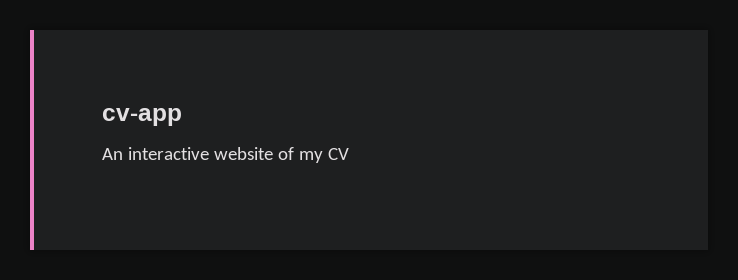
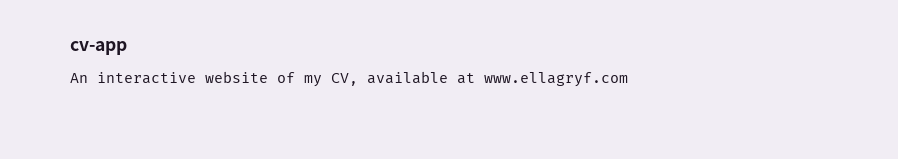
- An interactive website of my CV
+ An interactive website of my CV, available at www.ellagryf.com

